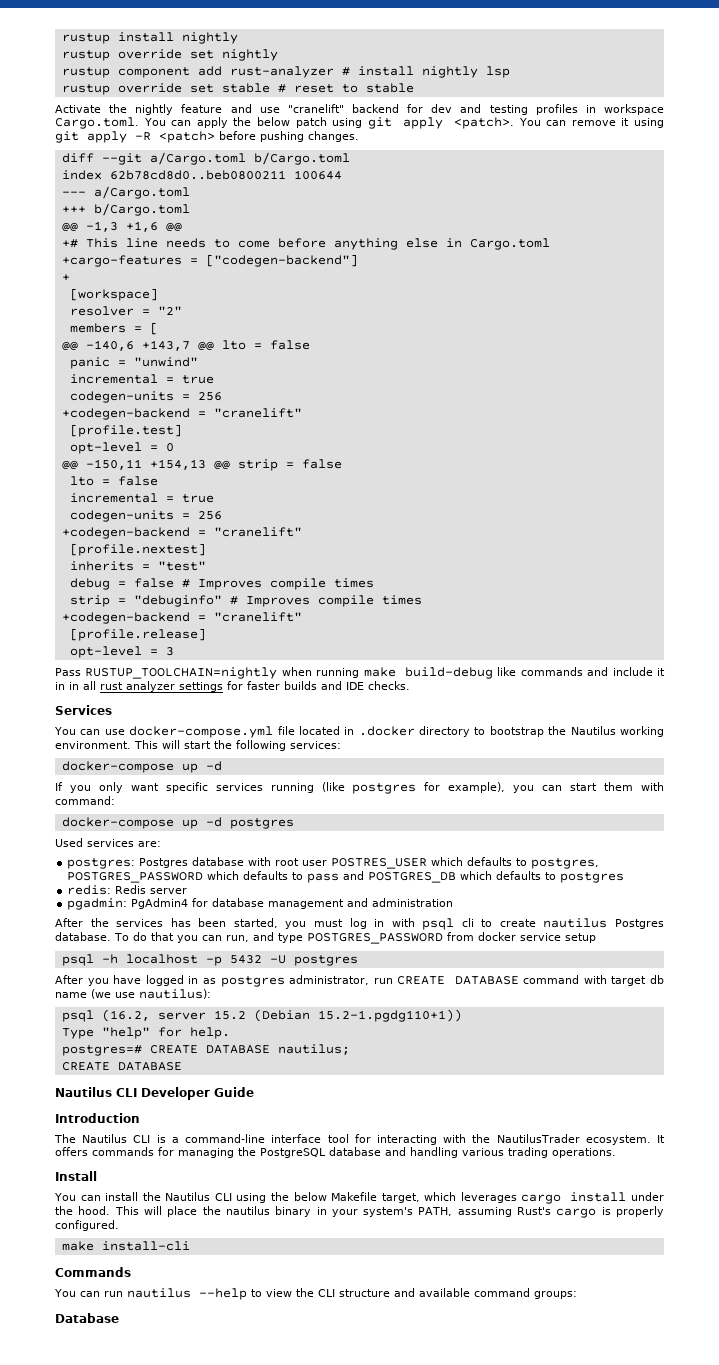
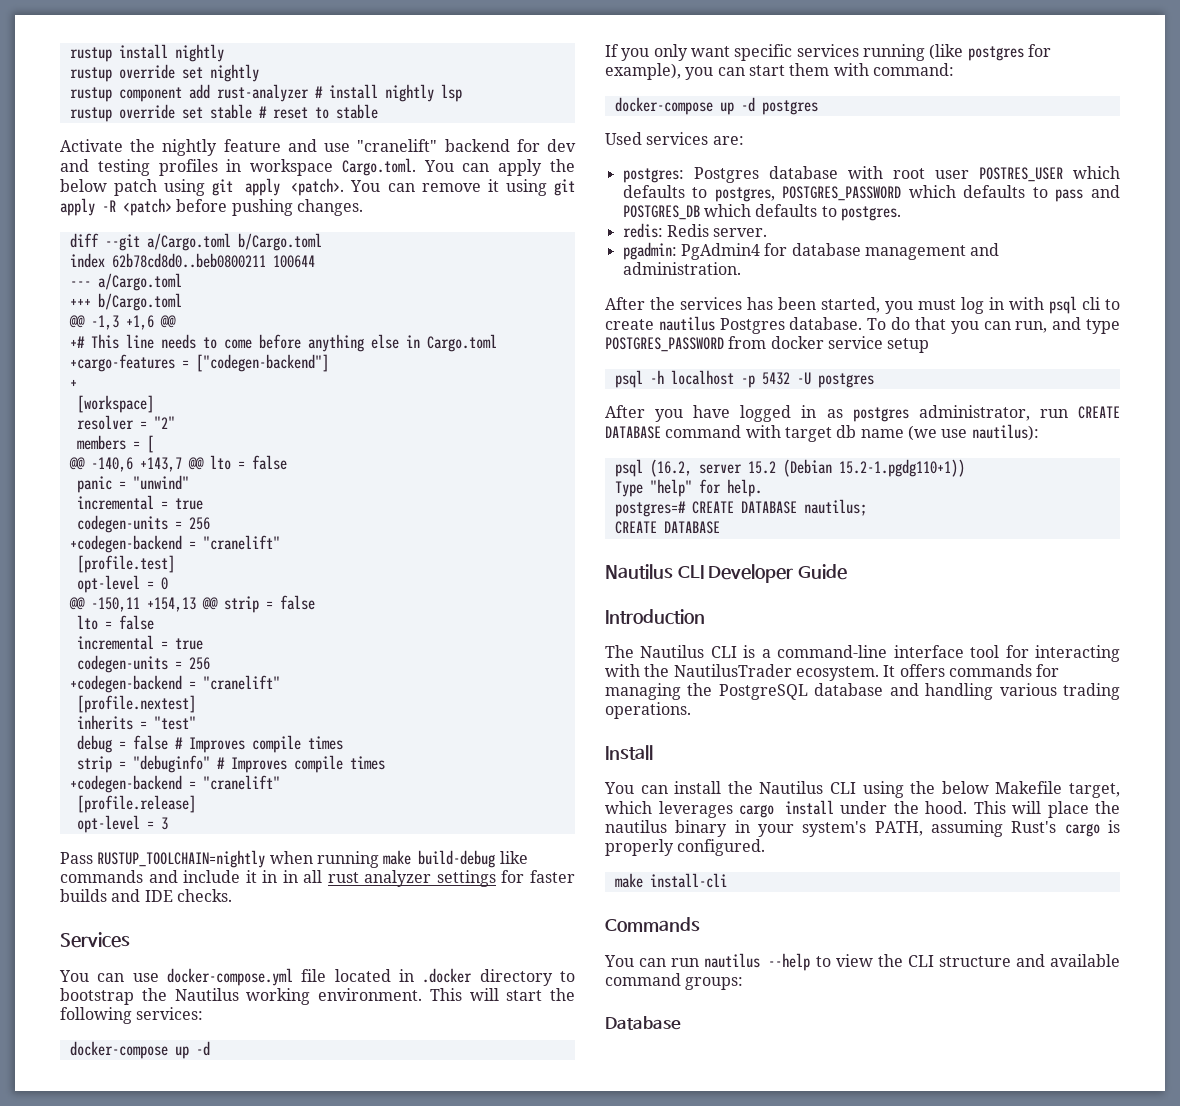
- postgres: Postgres database with root user POSTRES_USER which defaults to postgres, POSTGRES_PASSWORD which defaults to pass and POSTGRES_DB which defaults to postgres
+ postgres: Postgres database with root user POSTRES_USER which defaults to postgres, POSTGRES_PASSWORD which defaults to pass and POSTGRES_DB which defaults to postgres.
- redis: Redis server
+ redis: Redis server.
- pgadmin: PgAdmin4 for database management and administration
+ pgadmin: PgAdmin4 for database management and administration.

